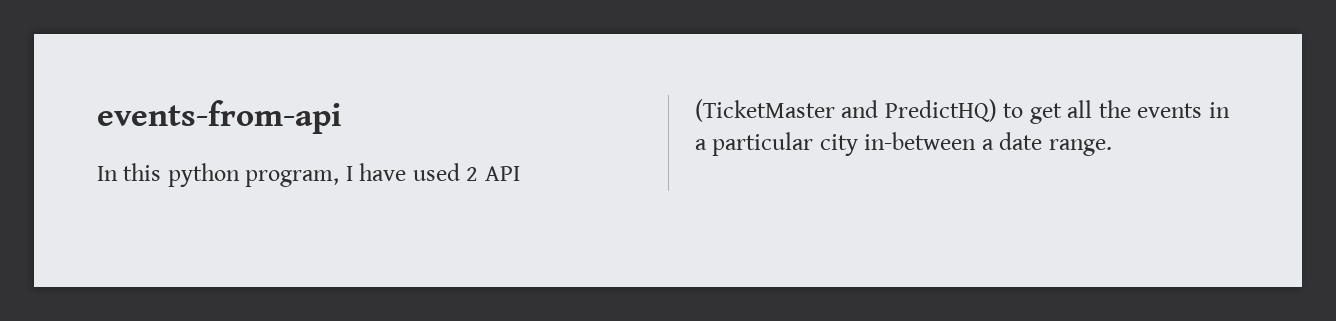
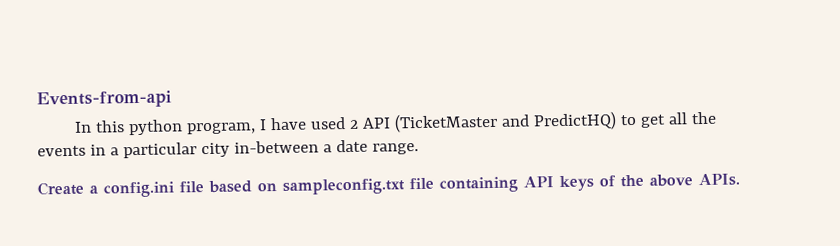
- events-from-api
+ Events-from-api
+ Create a config.ini file based on sampleconfig.txt file containing API keys of the above APIs.

